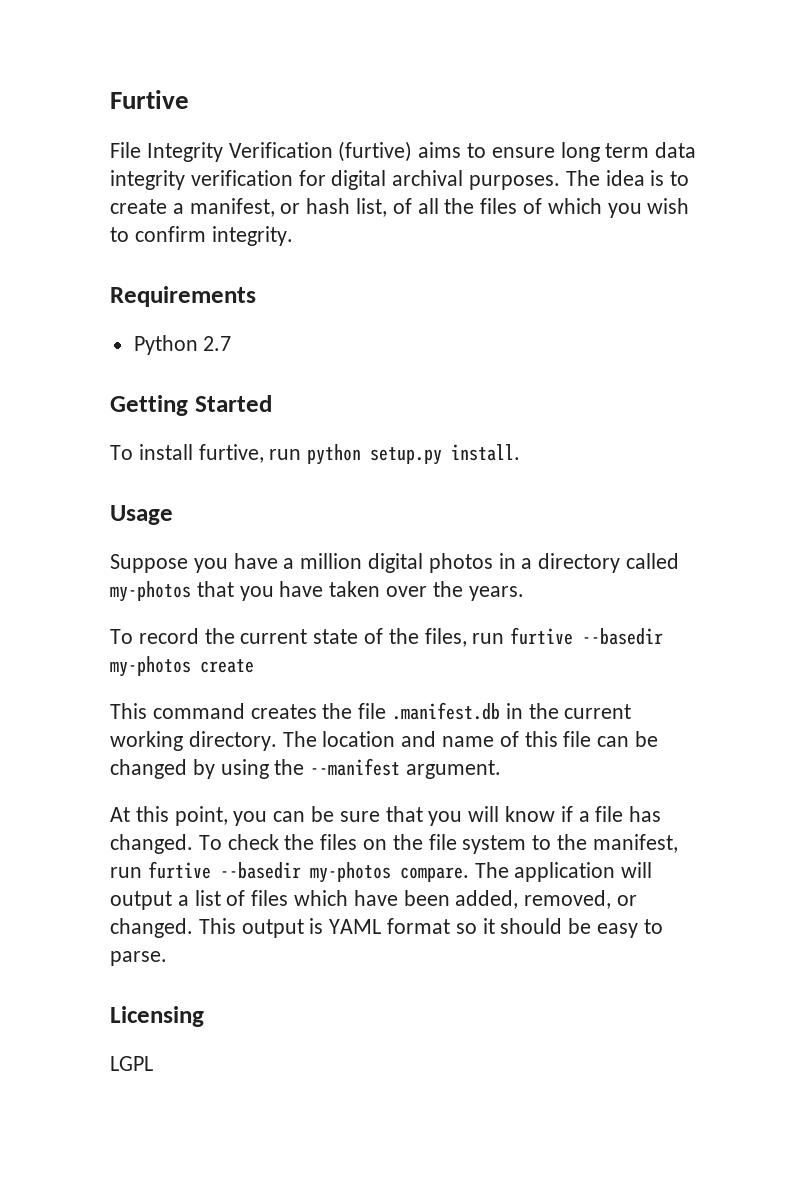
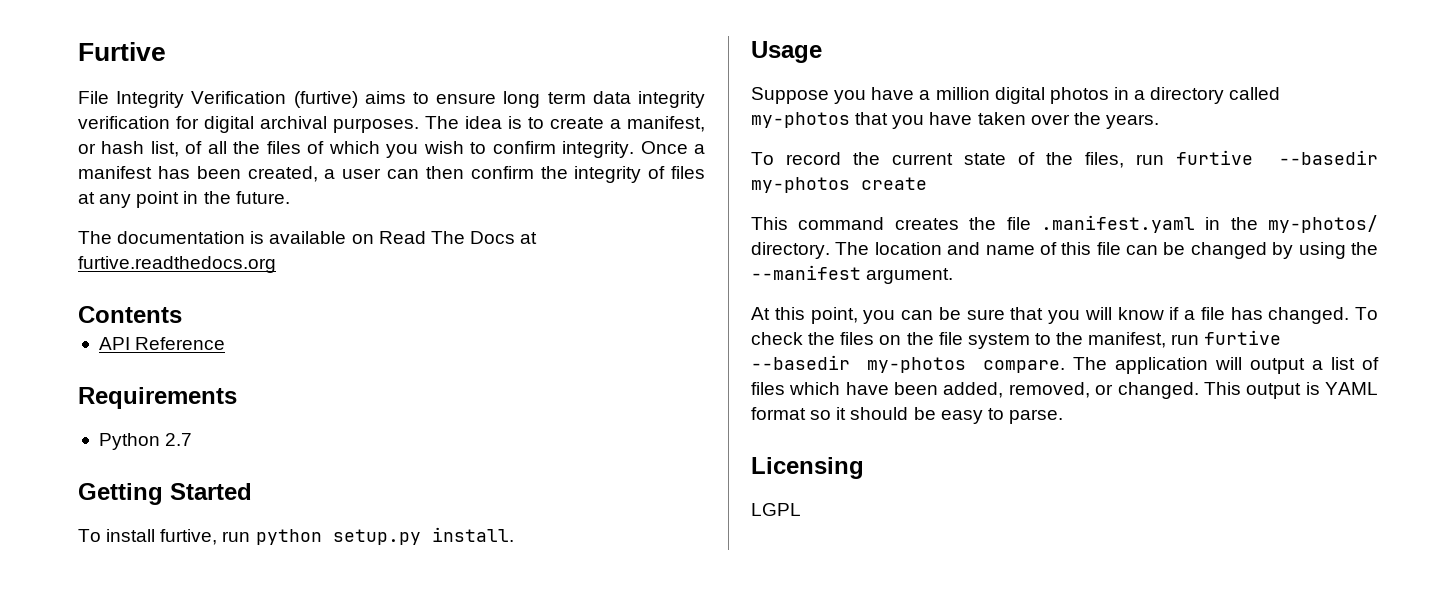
+ Once a manifest has been created, a user can then confirm the integrity of files at any point in the future.
+ The documentation is available on Read The Docs at furtive.readthedocs.org
+ Contents
+ API Reference
- This command creates the file .manifest.db in the current working directory.
+ This command creates the file .manifest.yaml in the my-photos/ directory.

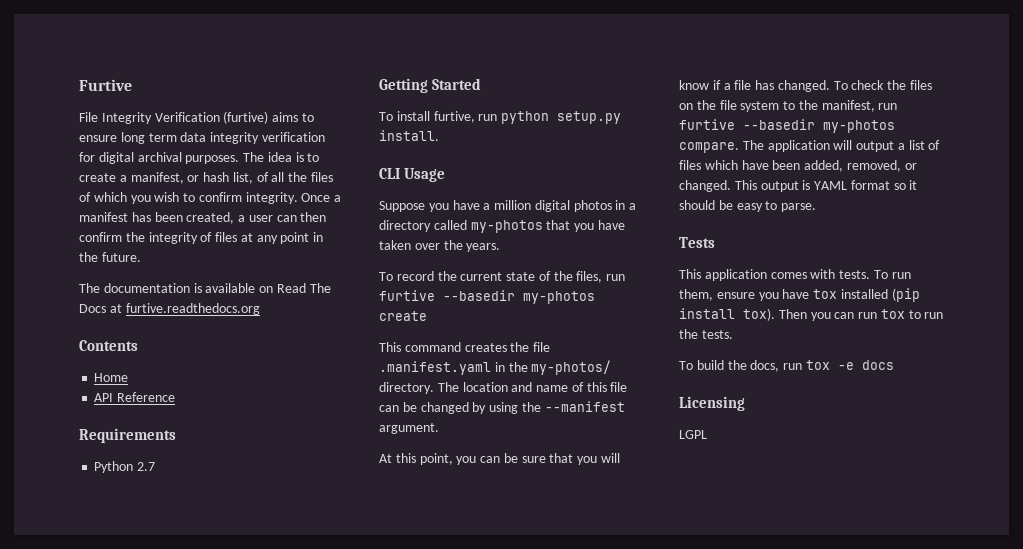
+ Home
- Usage
+ CLI Usage
+ Tests
+ This application comes with tests. To run them, ensure you have tox installed (pip install tox). Then you can run tox to run the tests.
+ To build the docs, run tox -e docs

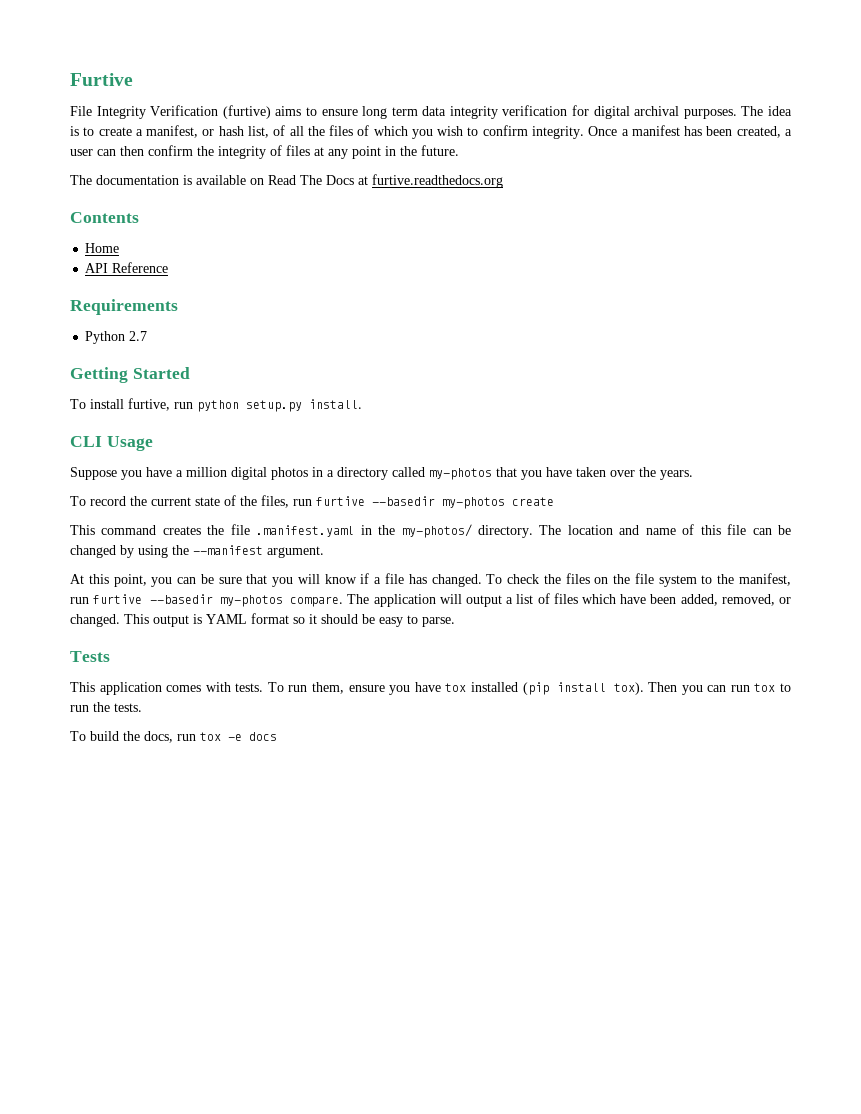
- Licensing
- LGPL

